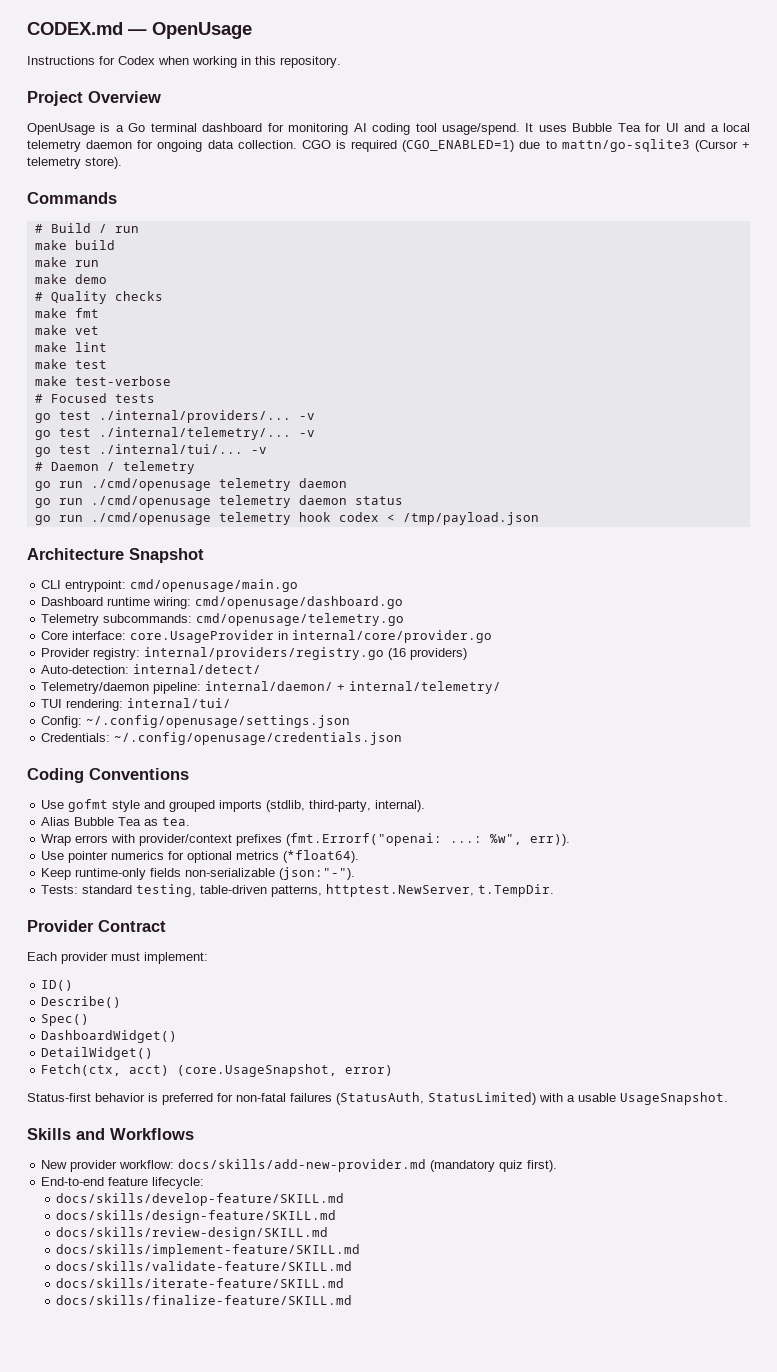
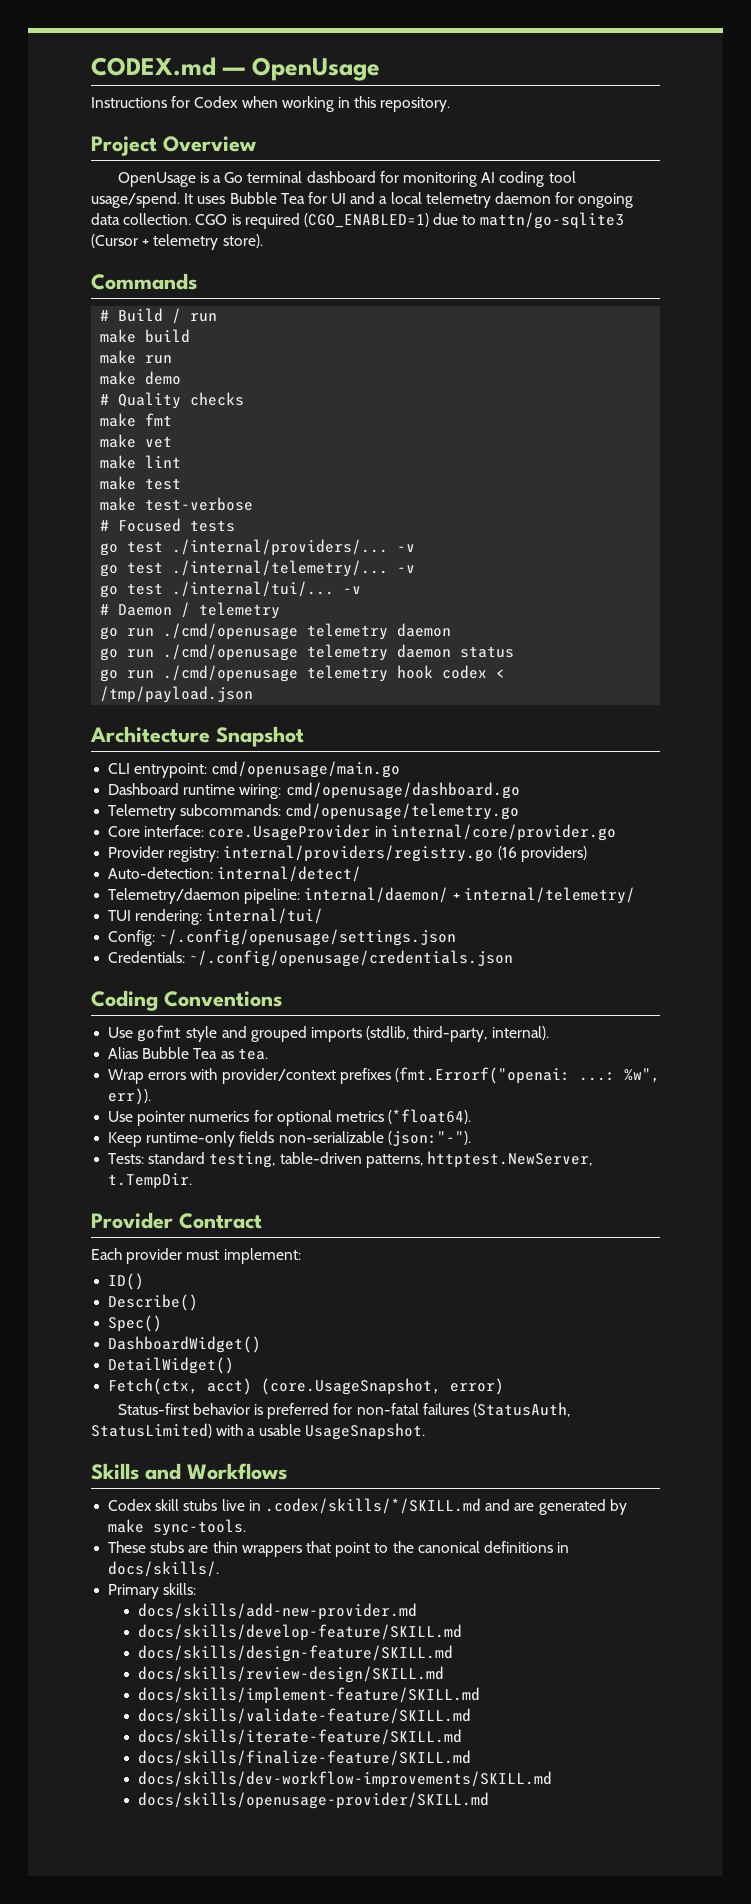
- New provider workflow: docs/skills/add-new-provider.md (mandatory quiz first).
- End-to-end feature lifecycle:
+ Codex skill stubs live in .codex/skills/*/SKILL.md and are generated by make sync-tools.
+ These stubs are thin wrappers that point to the canonical definitions in docs/skills/.
+ Primary skills:
+ docs/skills/add-new-provider.md
+ docs/skills/dev-workflow-improvements/SKILL.md
+ docs/skills/openusage-provider/SKILL.md

